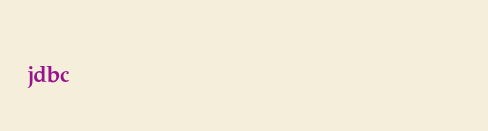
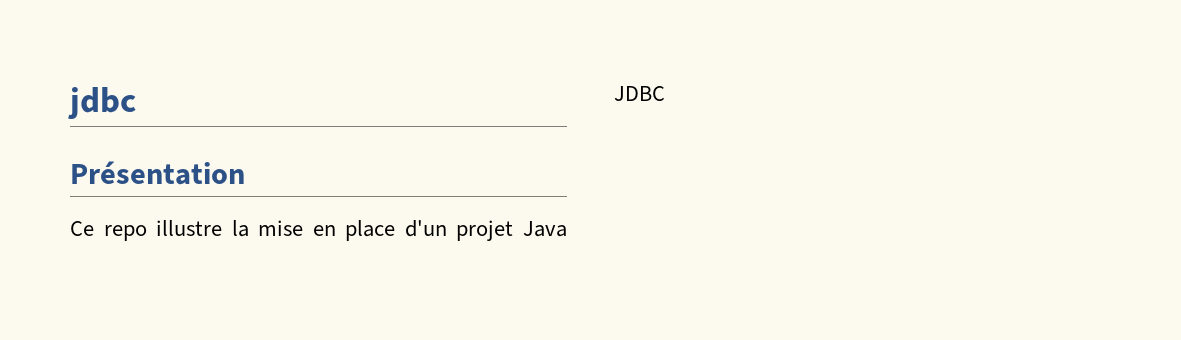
+ Présentation
+ Ce repo illustre la mise en place d'un projet Java JDBC

